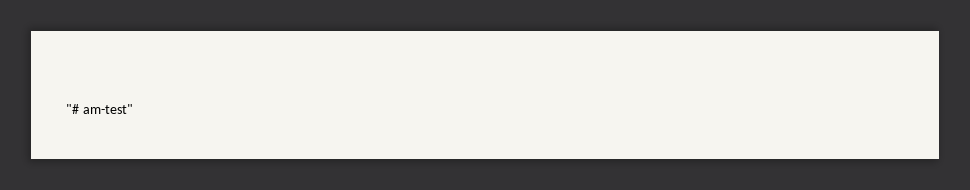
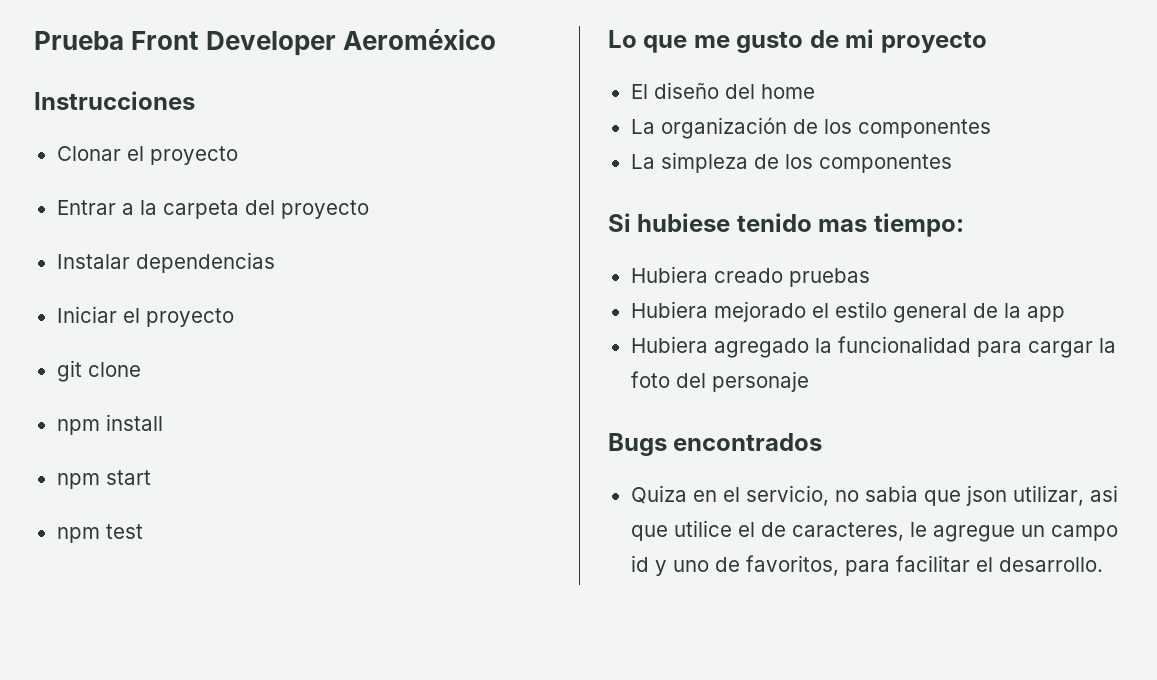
- "# am-test"
+ Prueba Front Developer Aeroméxico
+ Instrucciones
+ Clonar el proyecto
+ Entrar a la carpeta del proyecto
+ Instalar dependencias
+ Iniciar el proyecto
+ git clone
+ npm install
+ npm start
+ npm test
+ Lo que me gusto de mi proyecto
+ El diseño del home
+ La organización de los componentes
+ La simpleza de los componentes
+ Si hubiese tenido mas tiempo:
+ Hubiera creado pruebas
+ Hubiera mejorado el estilo general de la app
+ Hubiera agregado la funcionalidad para cargar la foto del personaje
+ Bugs encontrados
+ Quiza en el servicio, no sabia que json utilizar, asi que utilice el de caracteres, le agregue un campo id y uno de favoritos, para facilitar el desarrollo.

